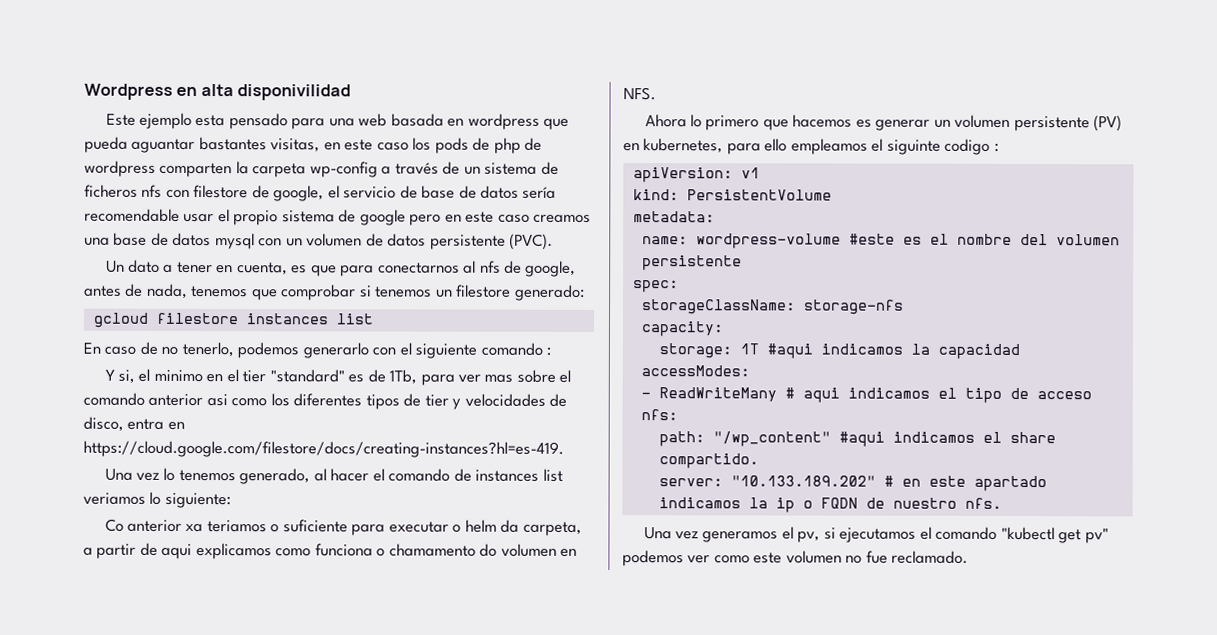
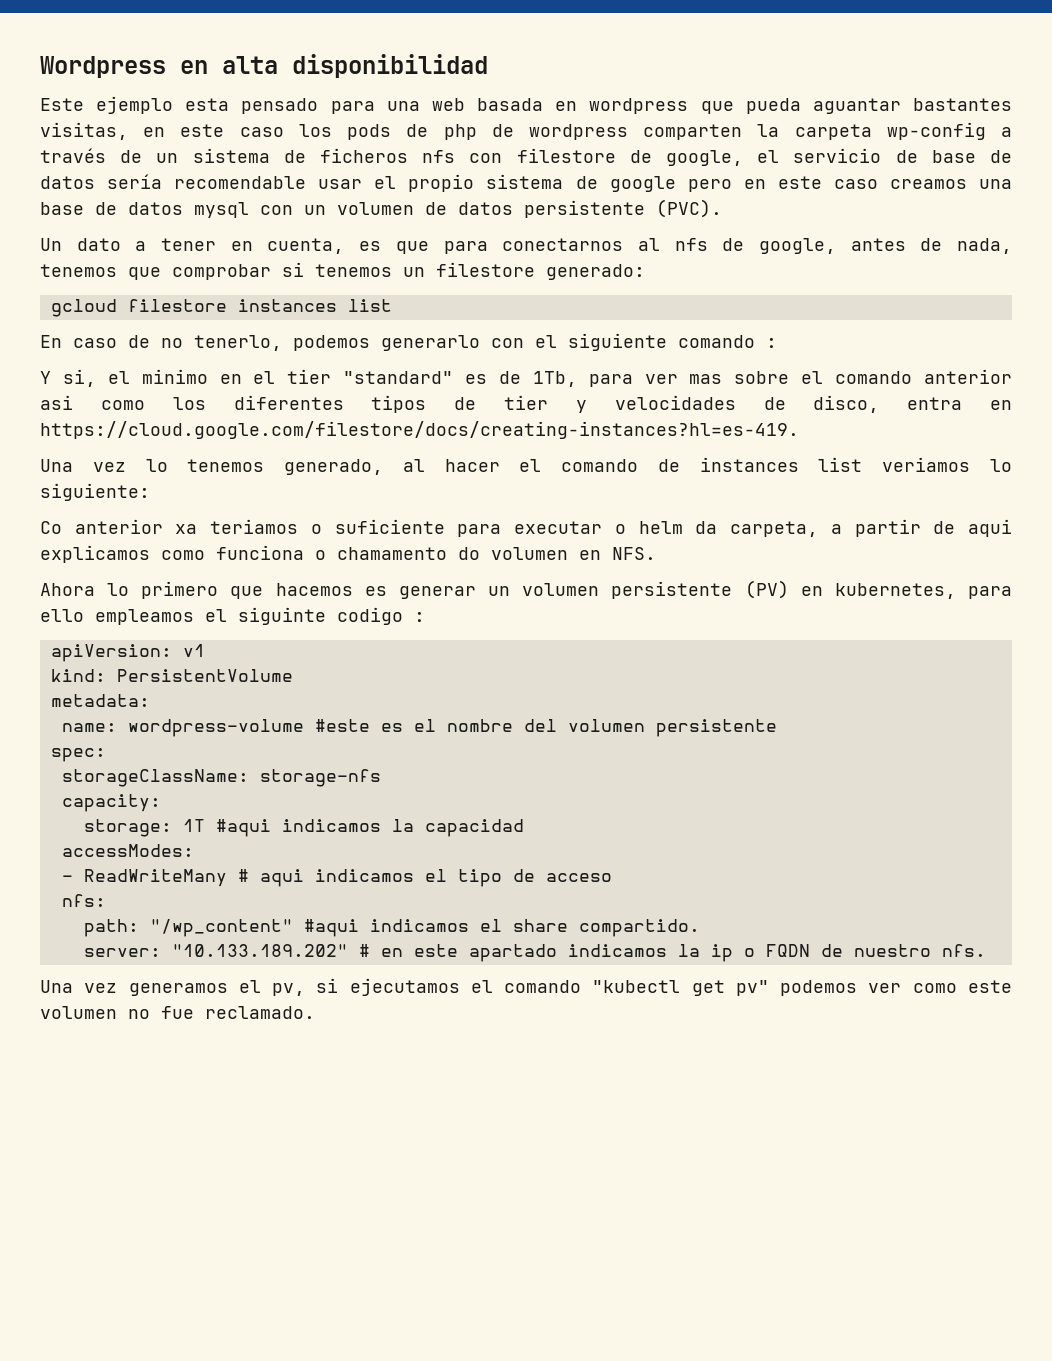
- Wordpress en alta disponivilidad
+ Wordpress en alta disponibilidad

